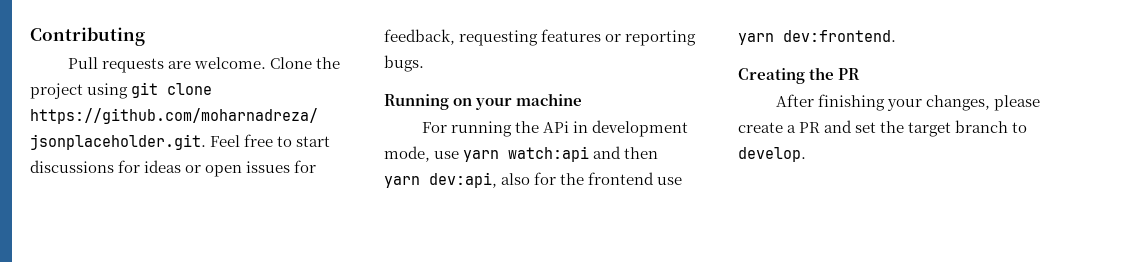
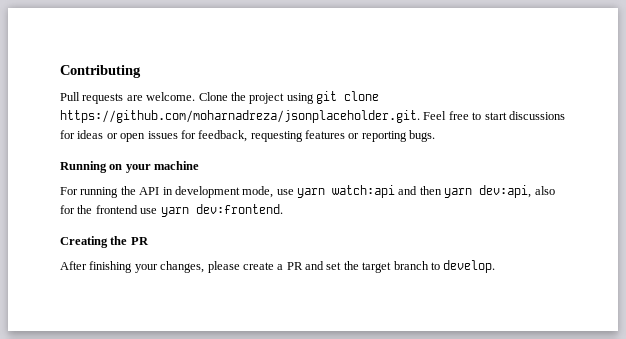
- For running the APi in development mode, use yarn watch:api and then yarn dev:api, also for the frontend use yarn dev:frontend.
+ For running the API in development mode, use yarn watch:api and then yarn dev:api, also for the frontend use yarn dev:frontend.

